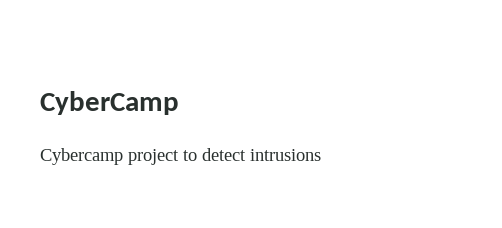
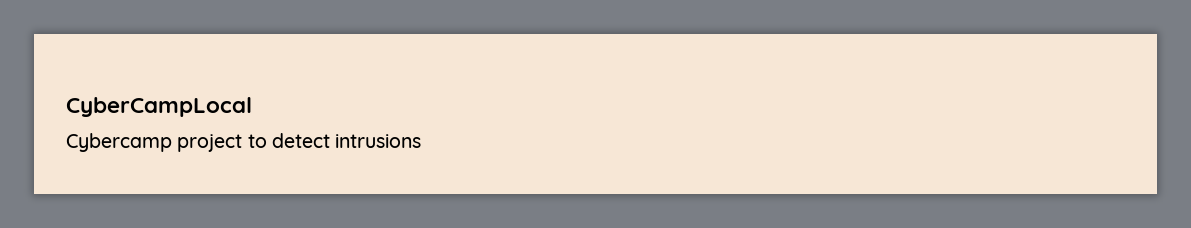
- CyberCamp
+ CyberCampLocal

